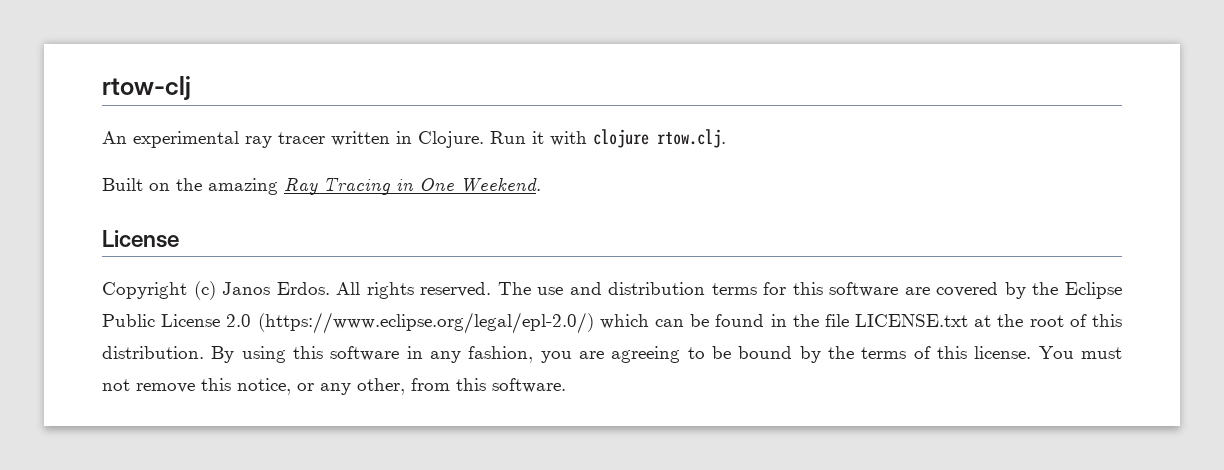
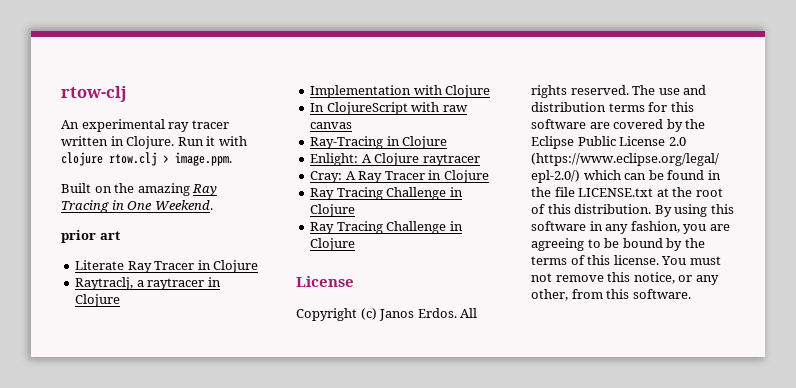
- Run it with clojure rtow.clj.
+ Run it with clojure rtow.clj > image.ppm.
+ prior art
+ Literate Ray Tracer in Clojure
+ Raytraclj, a raytracer in Clojure
+ Implementation with Clojure
+ In ClojureScript with raw canvas
+ Ray-Tracing in Clojure
+ Enlight: A Clojure raytracer
+ Cray: A Ray Tracer in Clojure
+ Ray Tracing Challenge in Clojure
+ Ray Tracing Challenge in Clojure

